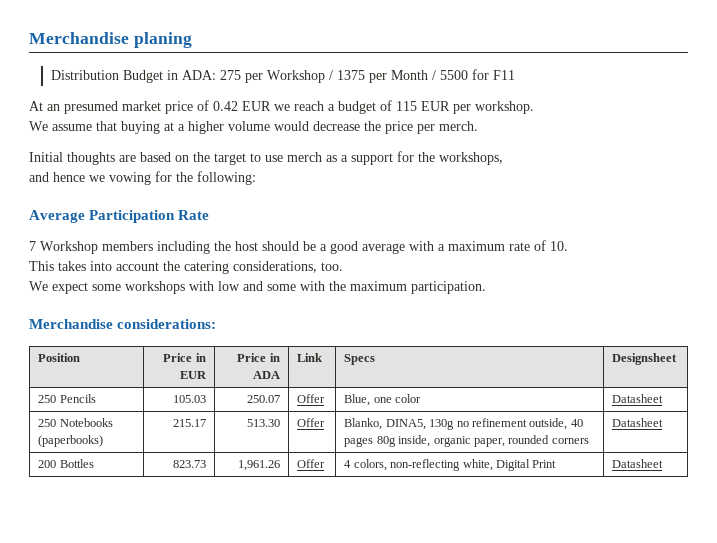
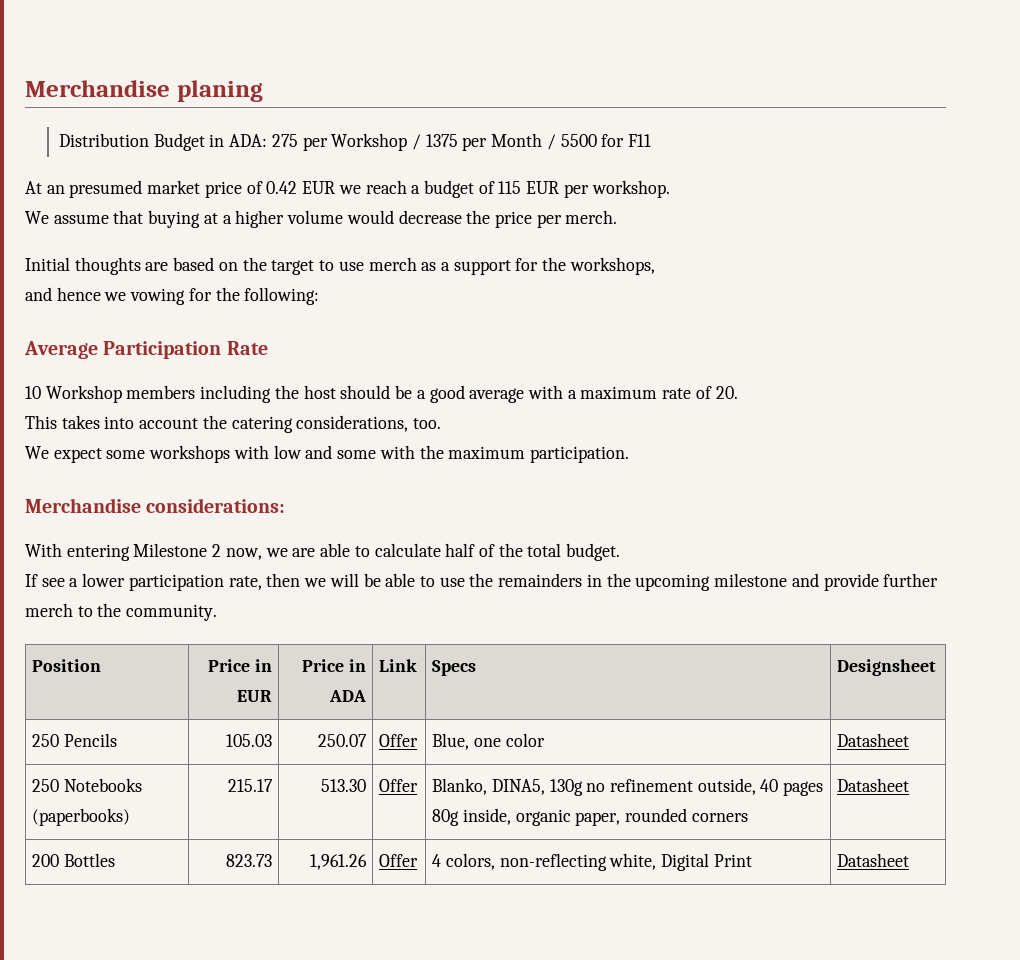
- 7 Workshop members including the host should be a good average with a maximum rate of 10.
+ 10 Workshop members including the host should be a good average with a maximum rate of 20.
+ With entering Milestone 2 now, we are able to calculate half of the total budget.
+ If see a lower participation rate, then we will be able to use the remainders in the upcoming milestone and provide further merch to the community.

